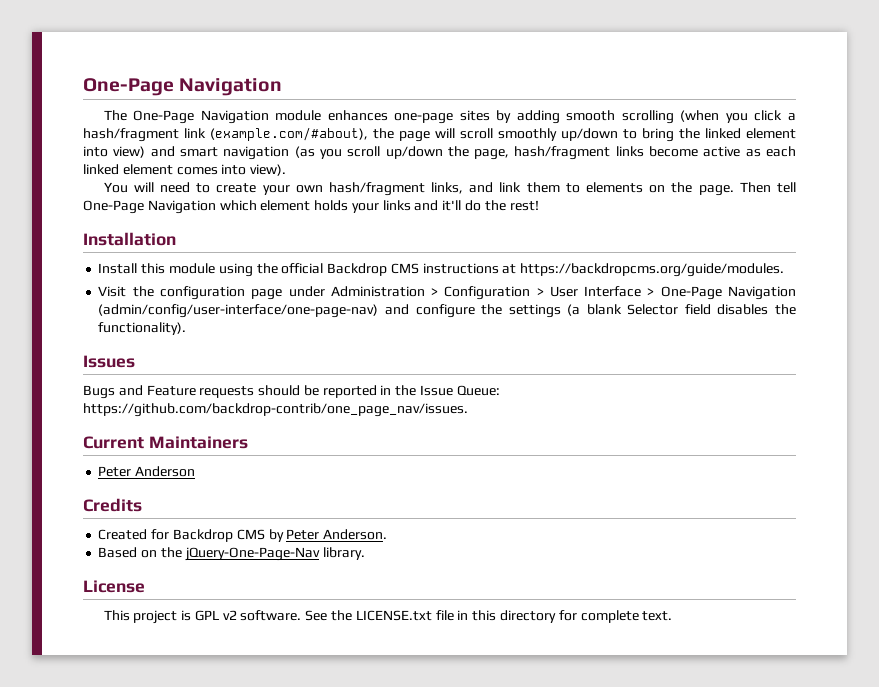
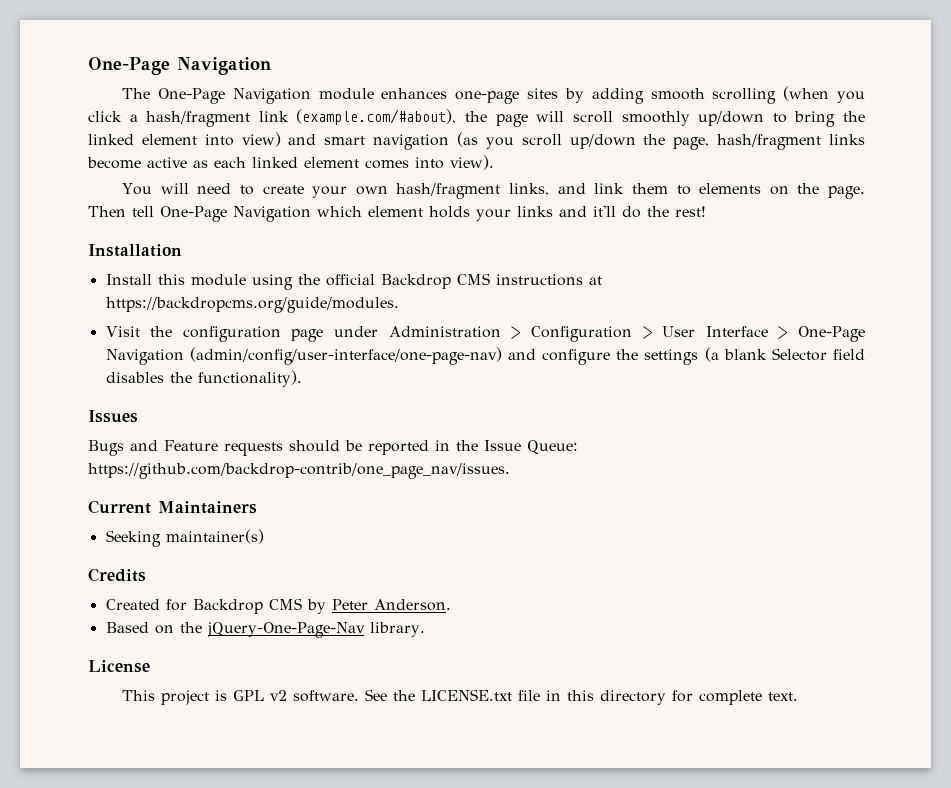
- Peter Anderson
+ Seeking maintainer(s)

